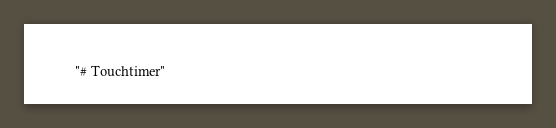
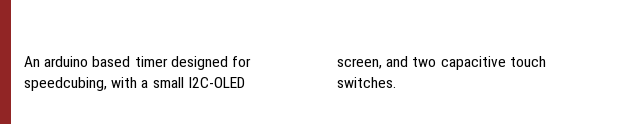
- "# Touchtimer"
+ An arduino based timer designed for speedcubing, with a small I2C-OLED screen, and two capacitive touch switches.

